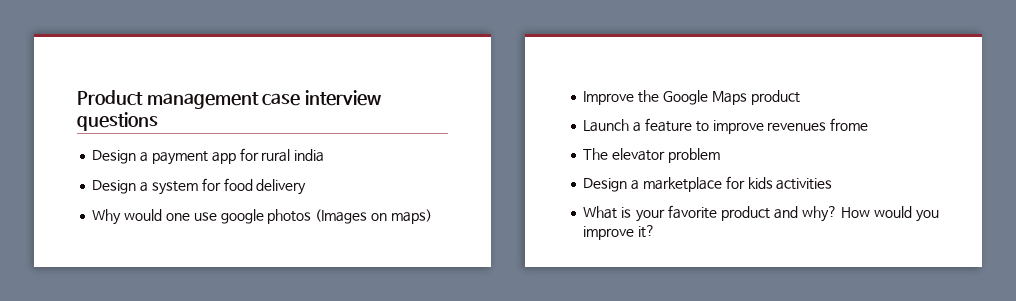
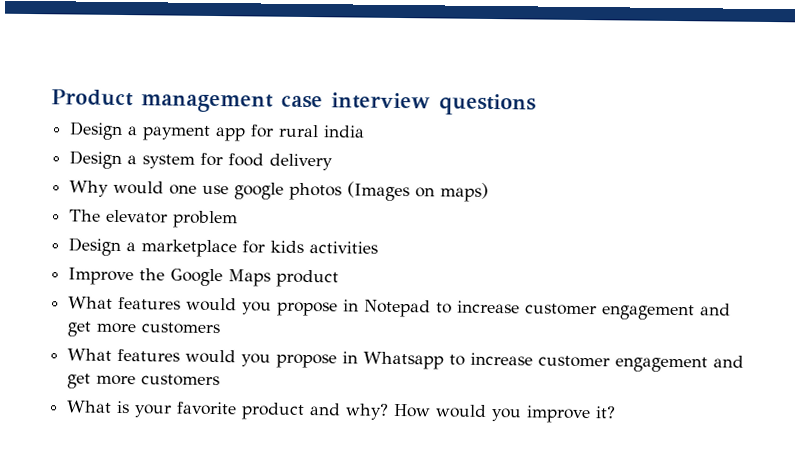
- Improve the Google Maps product
- Launch a feature to improve revenues frome
+ Improve the Google Maps product
+ What features would you propose in Notepad to increase customer engagement and get more customers
+ What features would you propose in Whatsapp to increase customer engagement and get more customers

